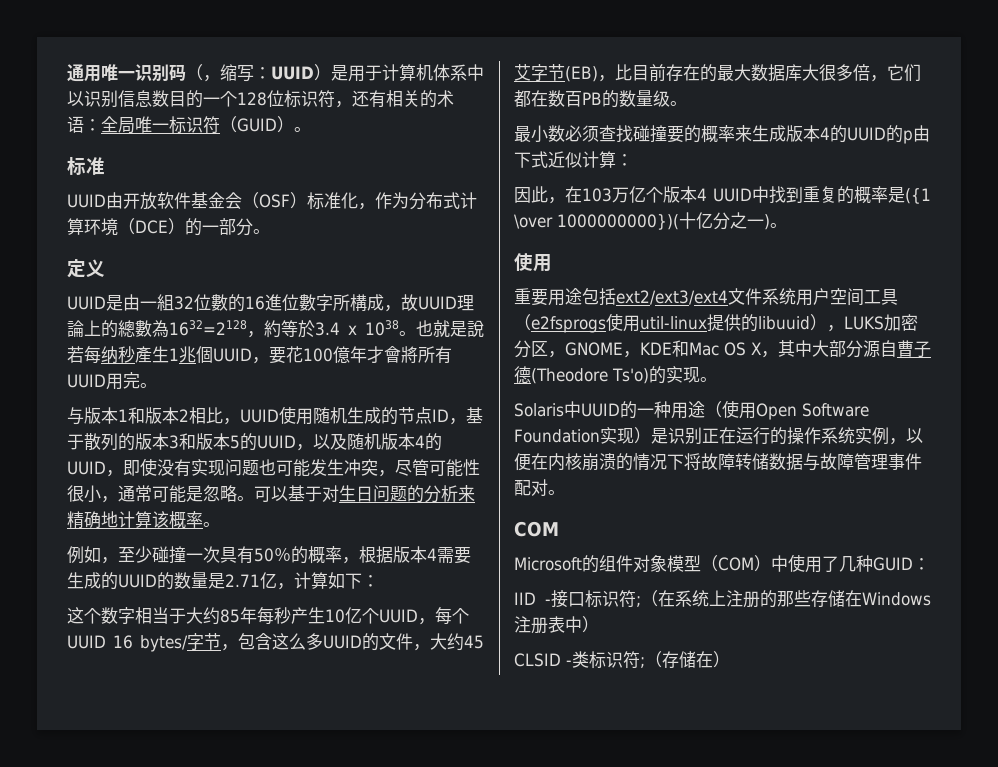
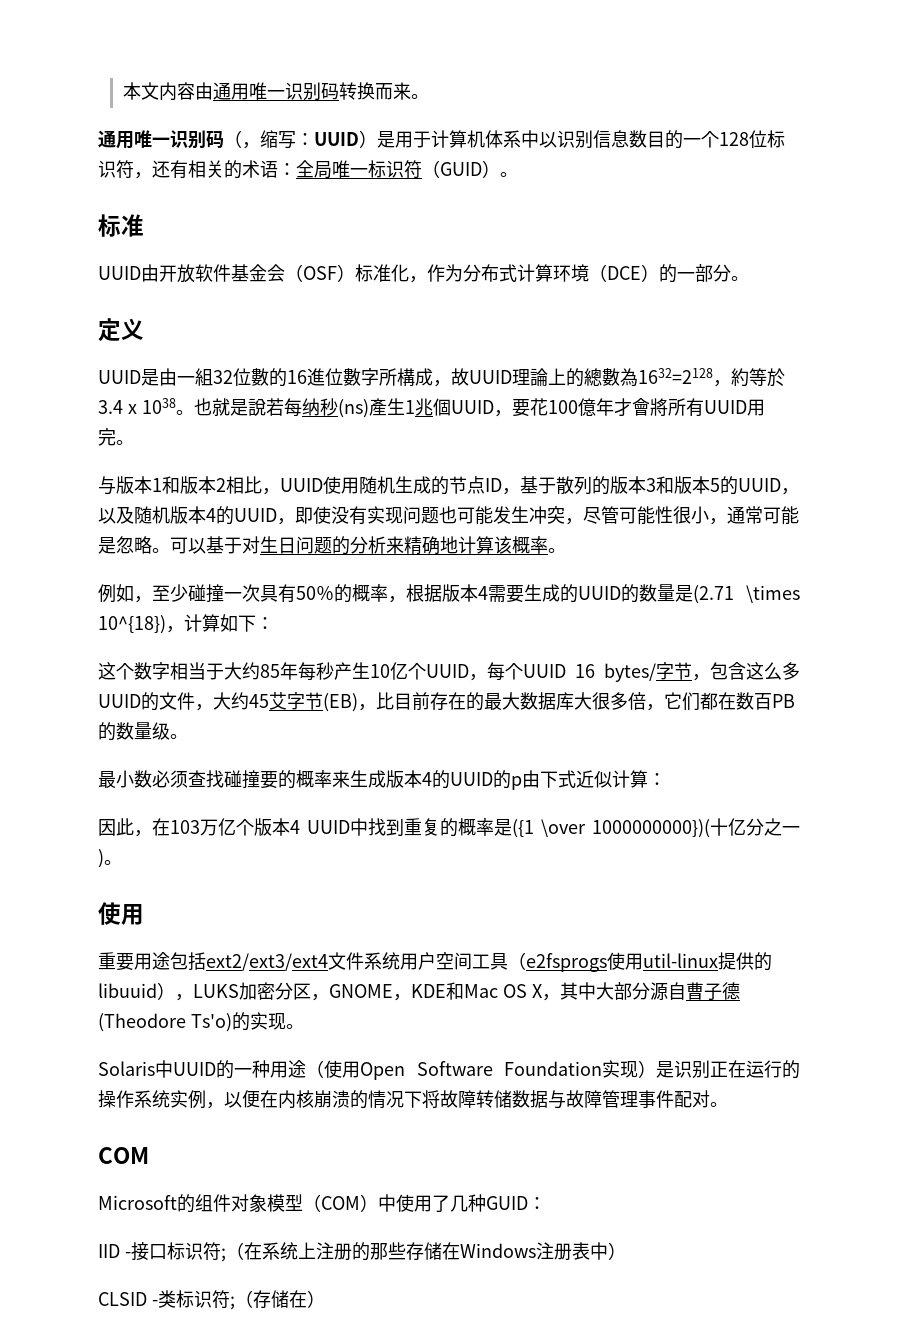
+ 本文内容由通用唯一识别码转换而来。
- 也就是說若每纳秒產生1兆個UUID，要花100億年才會將所有UUID用完。
+ 也就是說若每纳秒(ns)產生1兆個UUID，要花100億年才會將所有UUID用完。
- 例如，至少碰撞一次具有50％的概率，根据版本4需要生成的UUID的数量是2.71亿，计算如下：
+ 例如，至少碰撞一次具有50％的概率，根据版本4需要生成的UUID的数量是(2.71 \times 10^{18})，计算如下：

